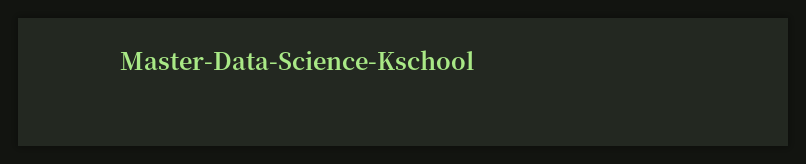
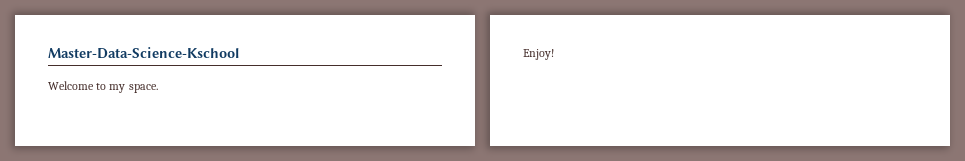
+ Welcome to my space.
+ Enjoy!

